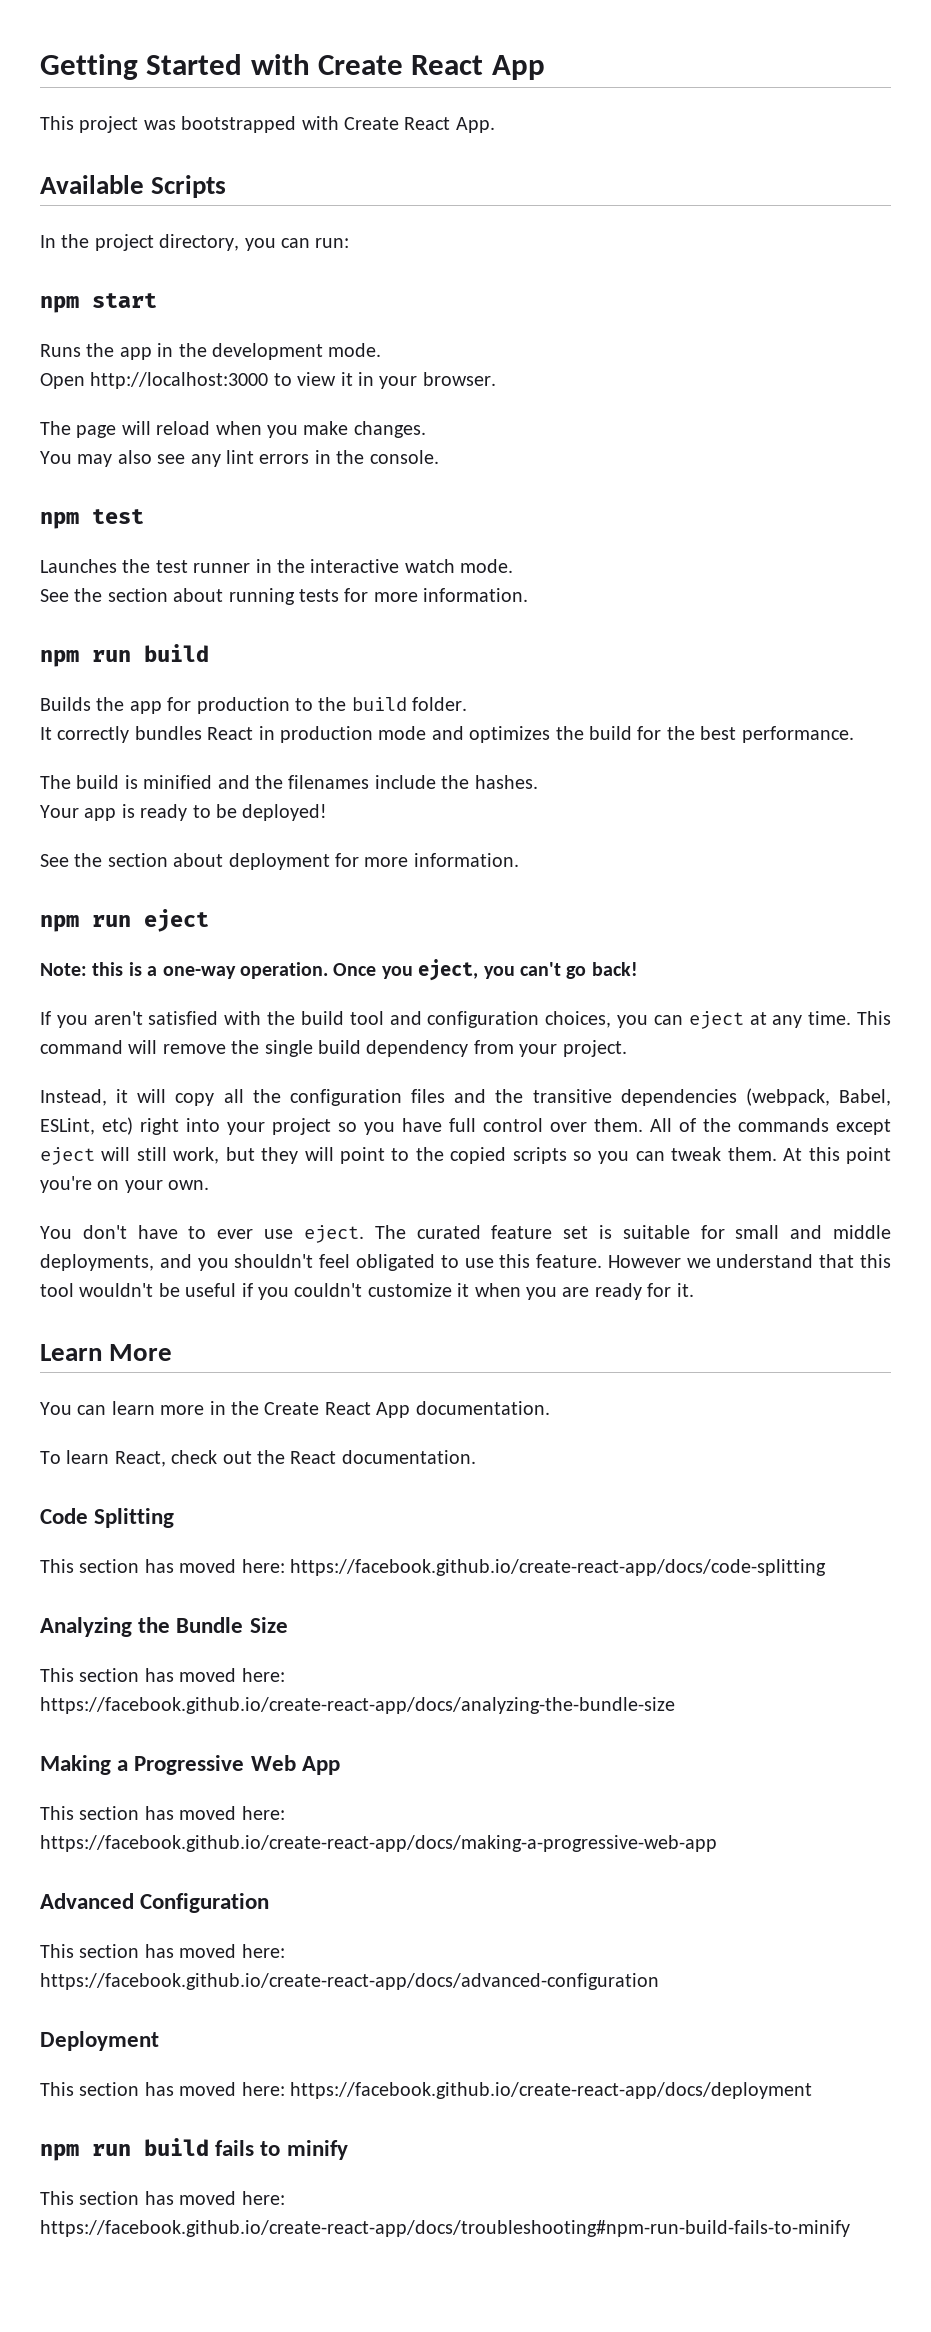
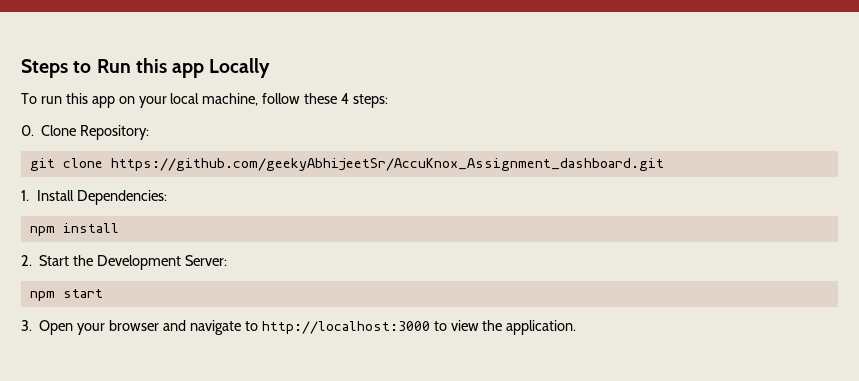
- Getting Started with Create React App
- This project was bootstrapped with Create React App.
- Available Scripts
- In the project directory, you can run:
+ Steps to Run this app Locally
+ To run this app on your local machine, follow these 4 steps:
+ 0. Clone Repository:
+ git clone https://github.com/geekyAbhijeetSr/AccuKnox_Assignment_dashboard.git
+ 1. Install Dependencies:
+ npm install
+ 2. Start the Development Server:
  npm start
- Runs the app in the development mode.
- Open http://localhost:3000 to view it in your browser.
- The page will reload when you make changes.
- You may also see any lint errors in the console.
- npm test
- Launches the test runner in the interactive watch mode.
- See the section about running tests for more information.
- npm run build
- Builds the app for production to the build folder.
- It correctly bundles React in production mode and optimizes the build for the best performance.
- The build is minified and the filenames include the hashes.
- Your app is ready to be deployed!
- See the section about deployment for more information.
- npm run eject
- Note: this is a one-way operation. Once you eject, you can't go back!
- If you aren't satisfied with the build tool and configuration choices, you can eject at any time. This command will remove the single build dependency from your project.
- Instead, it will copy all the configuration files and the transitive dependencies (webpack, Babel, ESLint, etc) right into your project so you have full control over them. All of the commands except eject will still work, but they will point to the copied scripts so you can tweak them. At this point you're on your own.
- You don't have to ever use eject. The curated feature set is suitable for small and middle deployments, and you shouldn't feel obligated to use this feature. However we understand that this tool wouldn't be useful if you couldn't customize it when you are ready for it.
- Learn More
- You can learn more in the Create React App documentation.
- To learn React, check out the React documentation.
- Code Splitting
- This section has moved here: https://facebook.github.io/create-react-app/docs/code-splitting
- Analyzing the Bundle Size
- This section has moved here: https://facebook.github.io/create-react-app/docs/analyzing-the-bundle-size
- Making a Progressive Web App
- This section has moved here: https://facebook.github.io/create-react-app/docs/making-a-progressive-web-app
- Advanced Configuration
- This section has moved here: https://facebook.github.io/create-react-app/docs/advanced-configuration
- Deployment
- This section has moved here: https://facebook.github.io/create-react-app/docs/deployment
- npm run build fails to minify
- This section has moved here: https://facebook.github.io/create-react-app/docs/troubleshooting#npm-run-build-fails-to-minify
+ 3. Open your browser and navigate to http://localhost:3000 to view the application.

